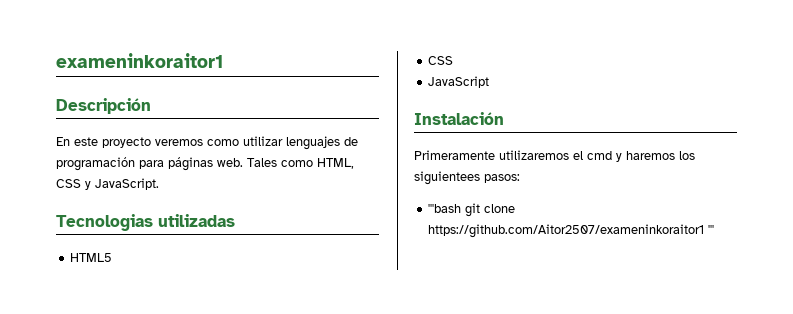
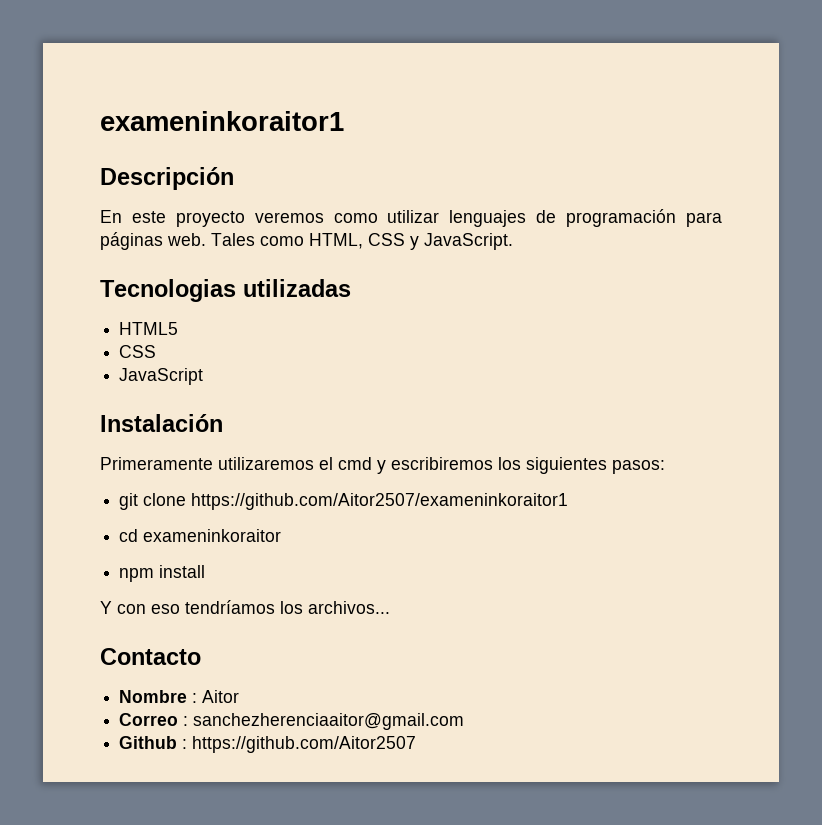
- Primeramente utilizaremos el cmd y haremos los siguientees pasos:
+ Primeramente utilizaremos el cmd y escribiremos los siguientes pasos:
- '''bash git clone https://github.com/Aitor2507/exameninkoraitor1 '''
+ git clone https://github.com/Aitor2507/exameninkoraitor1
+ cd exameninkoraitor
+ npm install
+ Y con eso tendríamos los archivos...
+ Contacto
+ Nombre : Aitor
+ Correo : sanchezherenciaaitor@gmail.com
+ Github : https://github.com/Aitor2507

